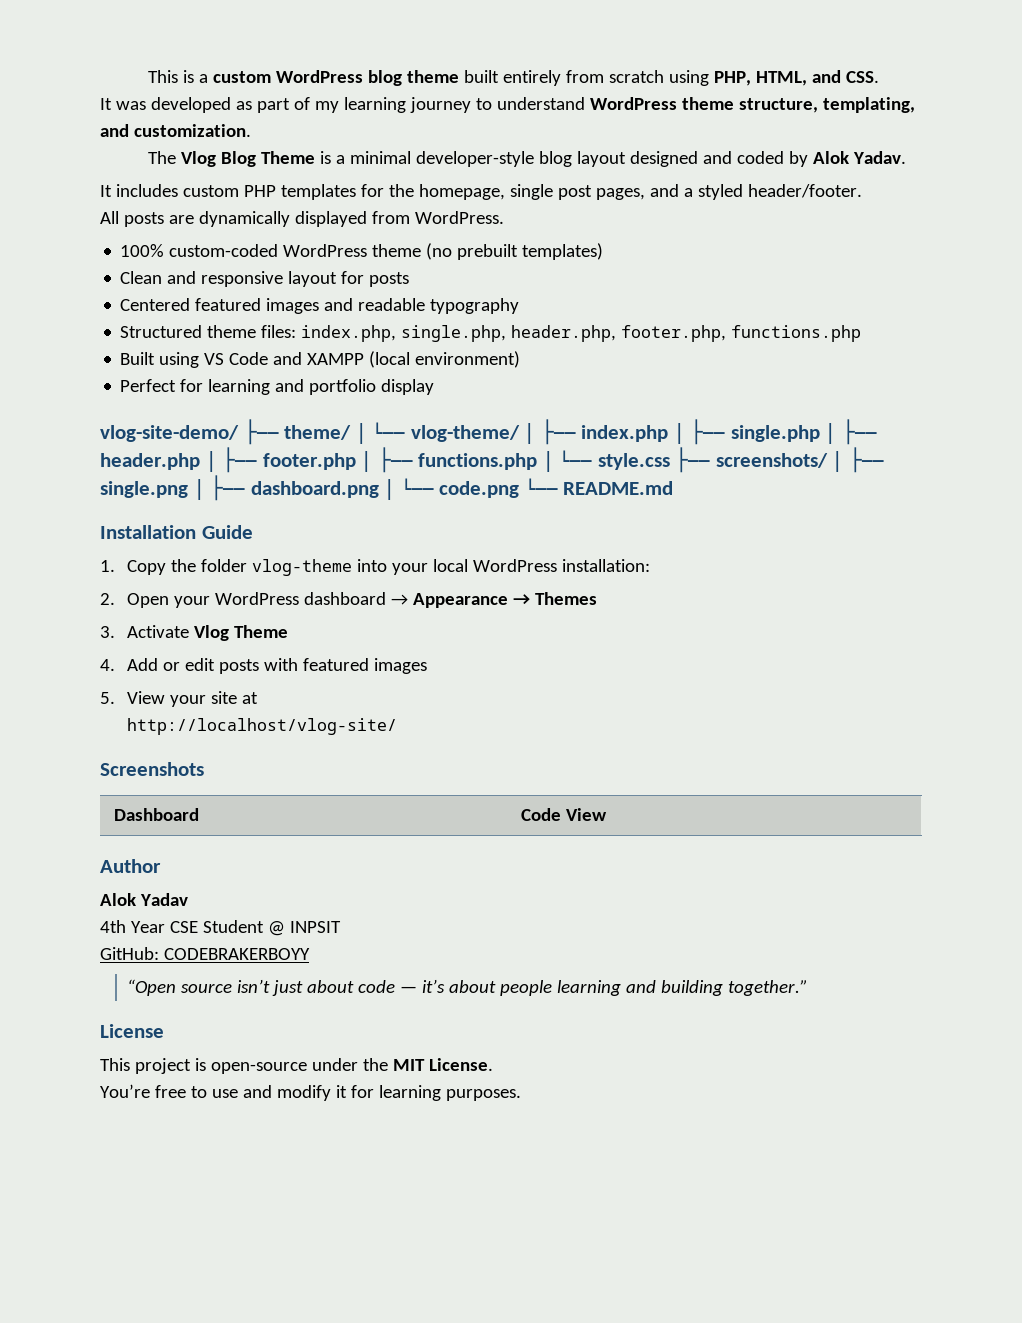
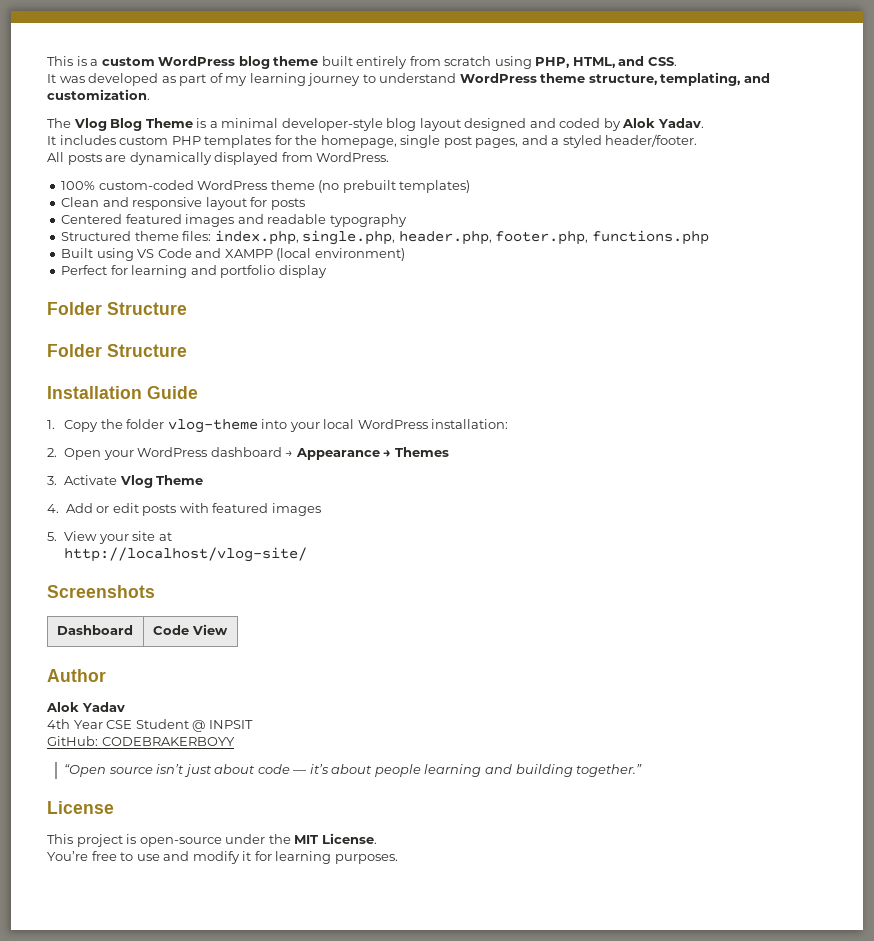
  Perfect for learning and portfolio display
- vlog-site-demo/ ├── theme/ │ └── vlog-theme/ │ ├── index.php │ ├── single.php │ ├── header.php │ ├── footer.php │ ├── functions.php │ └── style.css ├── screenshots/ │ ├── single.png │ ├── dashboard.png │ └── code.png └── README.md
+ Folder Structure
+ Folder Structure

